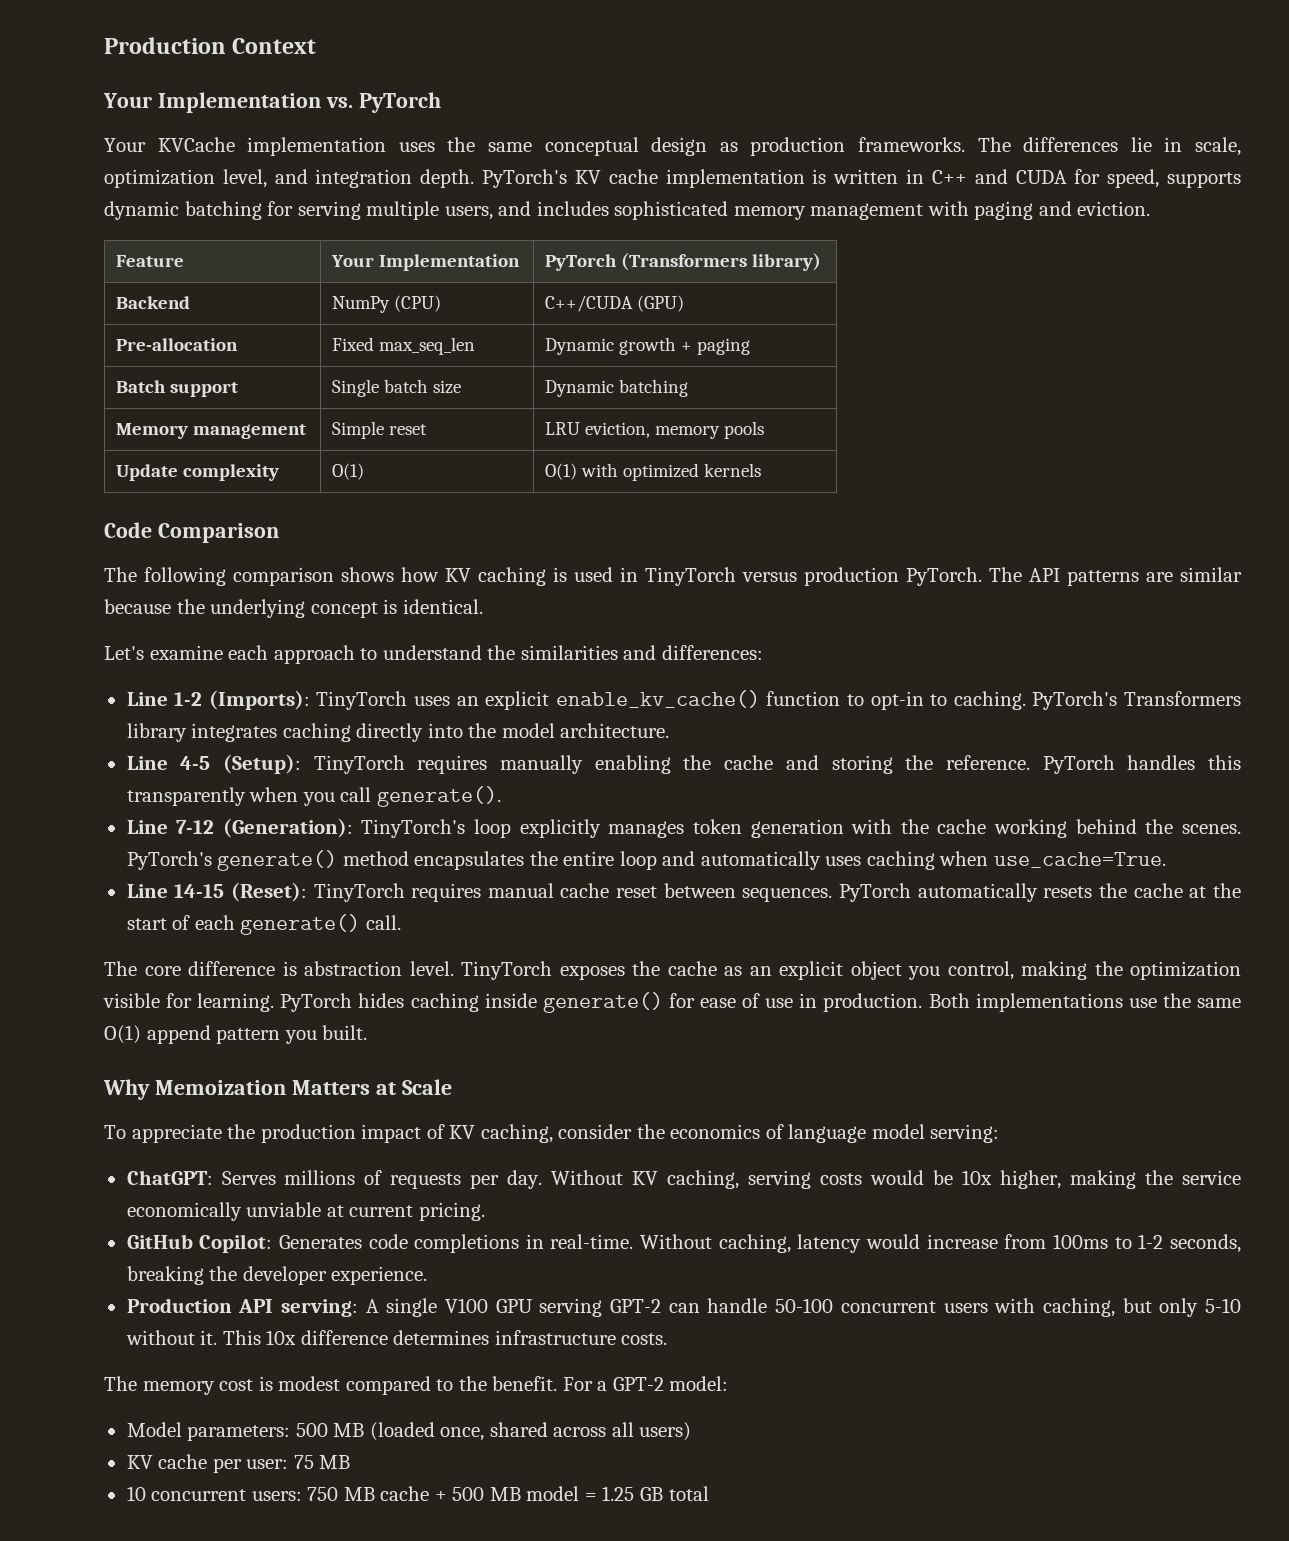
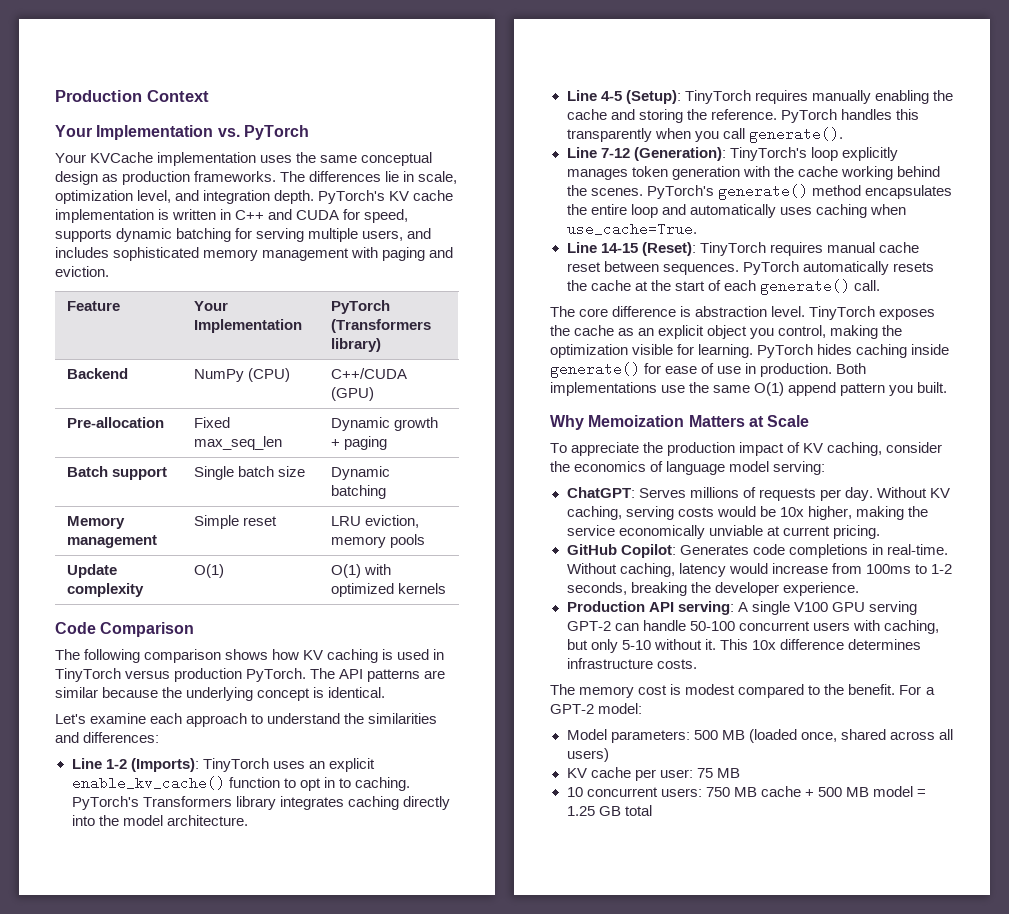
- Line 1-2 (Imports): TinyTorch uses an explicit enable_kv_cache() function to opt-in to caching.
+ Line 1-2 (Imports): TinyTorch uses an explicit enable_kv_cache() function to opt in to caching.

